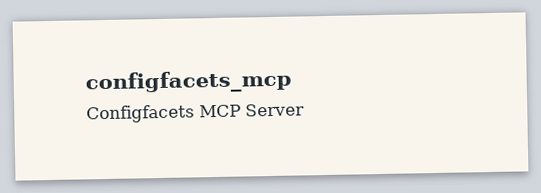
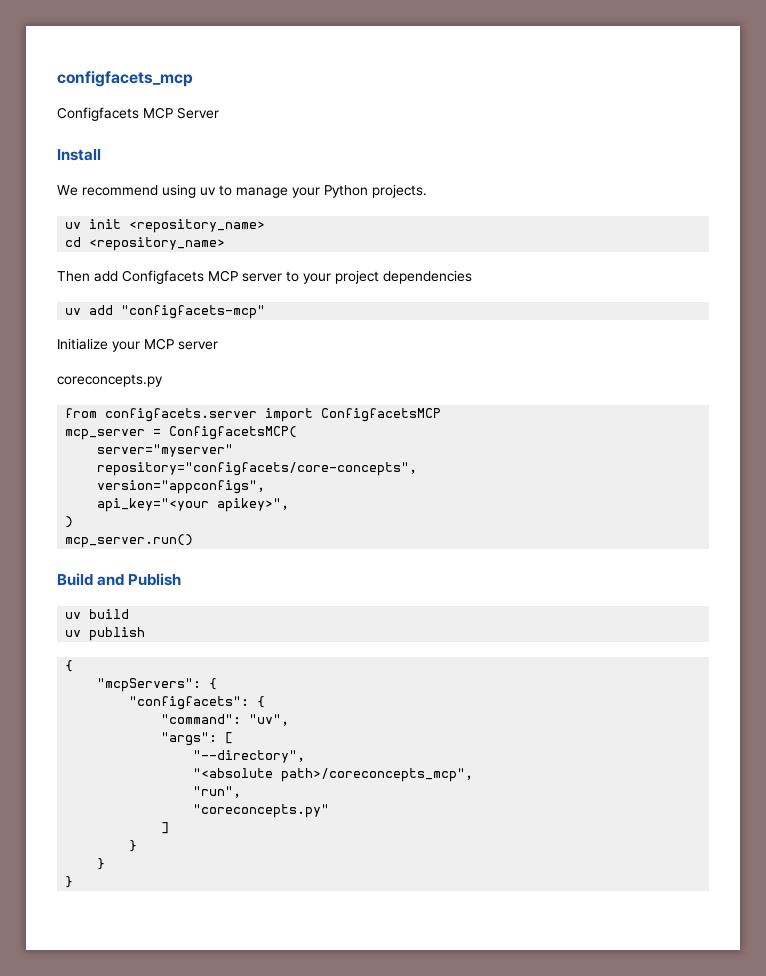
+ Install
+ We recommend using uv to manage your Python projects.
+ uv init <repository_name>
+ cd <repository_name>
+ Then add Configfacets MCP server to your project dependencies
+ uv add "configfacets-mcp"
+ Initialize your MCP server
+ coreconcepts.py
+ from configfacets.server import ConfigfacetsMCP
+ mcp_server = ConfigfacetsMCP(
+ server="myserver"
+ repository="configfacets/core-concepts",
+ version="appconfigs",
+ api_key="<your apikey>",
+ )
+ mcp_server.run()
+ Build and Publish
+ uv build
+ uv publish
+ {
+ "mcpServers": {
+ "configfacets": {
+ "command": "uv",
+ "args": [
+ "--directory",
+ "<absolute path>/coreconcepts_mcp",
+ "run",
+ "coreconcepts.py"
+ ]
+ }
+ }
+ }

